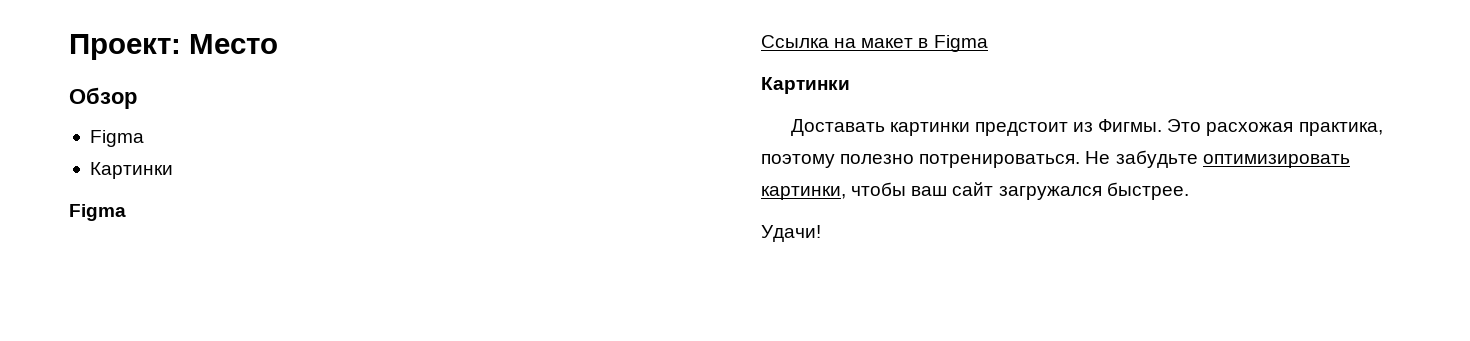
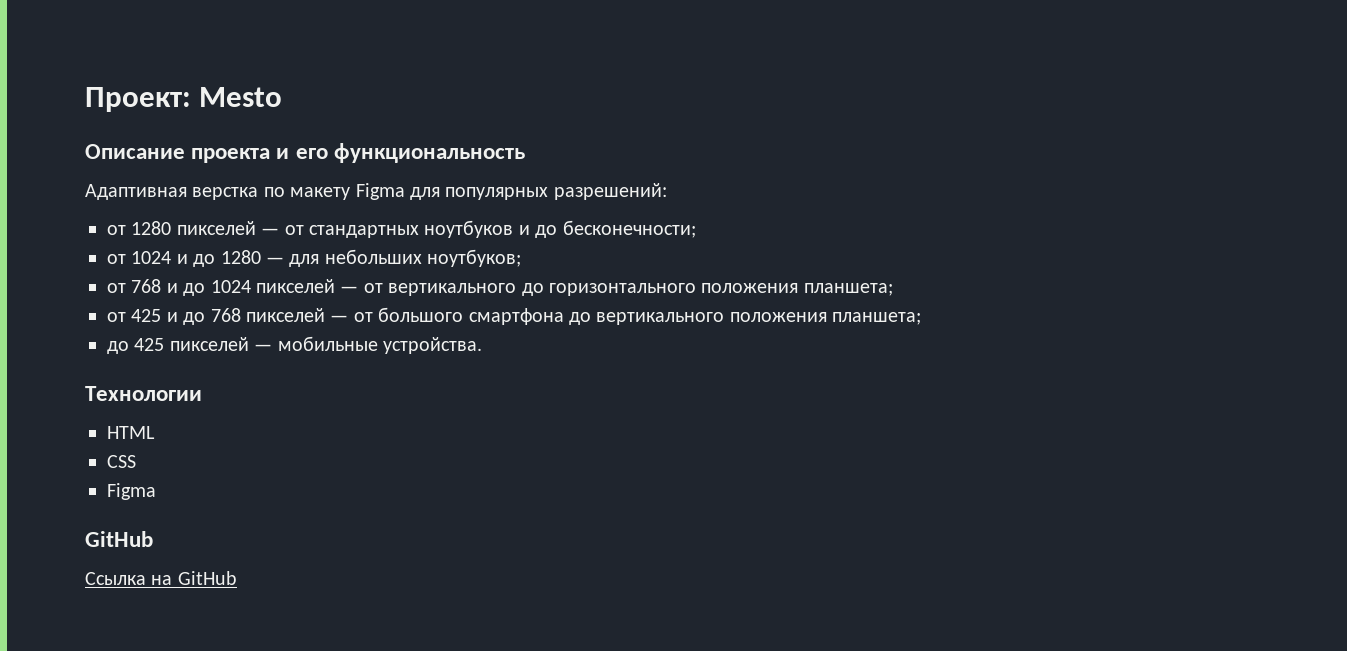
- Проект: Место
- Обзор
+ Проект: Mesto
+ Описание проекта и его функциональность
+ Адаптивная верстка по макету Figma для популярных разрешений:
+ от 1280 пикселей — от стандартных ноутбуков и до бесконечности;
+ от 1024 и до 1280 — для небольших ноутбуков;
+ от 768 и до 1024 пикселей — от вертикального до горизонтального положения планшета;
+ от 425 и до 768 пикселей — от большого смартфона до вертикального положения планшета;
+ до 425 пикселей — мобильные устройства.
+ Технологии
+ HTML
+ CSS
  Figma
- Картинки
- Figma
+ GitHub
- Ссылка на макет в Figma
- Картинки
- Доставать картинки предстоит из Фигмы. Это расхожая практика, поэтому полезно потренироваться. Не забудьте оптимизировать картинки, чтобы ваш сайт загружался быстрее.
- Удачи!
+ Ссылка на GitHub

